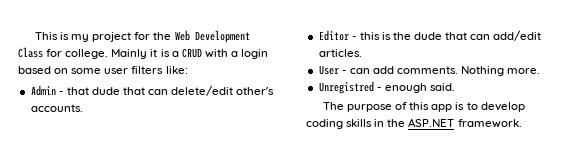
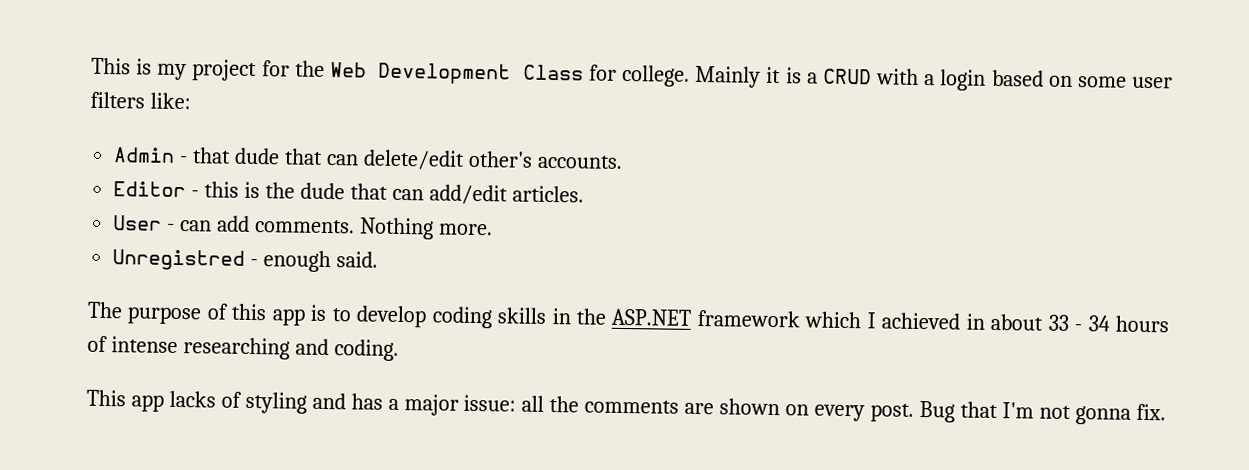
- The purpose of this app is to develop coding skills in the ASP.NET framework.
+ The purpose of this app is to develop coding skills in the ASP.NET framework which I achieved in about 33 - 34 hours of intense researching and coding.
+ This app lacks of styling and has a major issue: all the comments are shown on every post. Bug that I'm not gonna fix.

